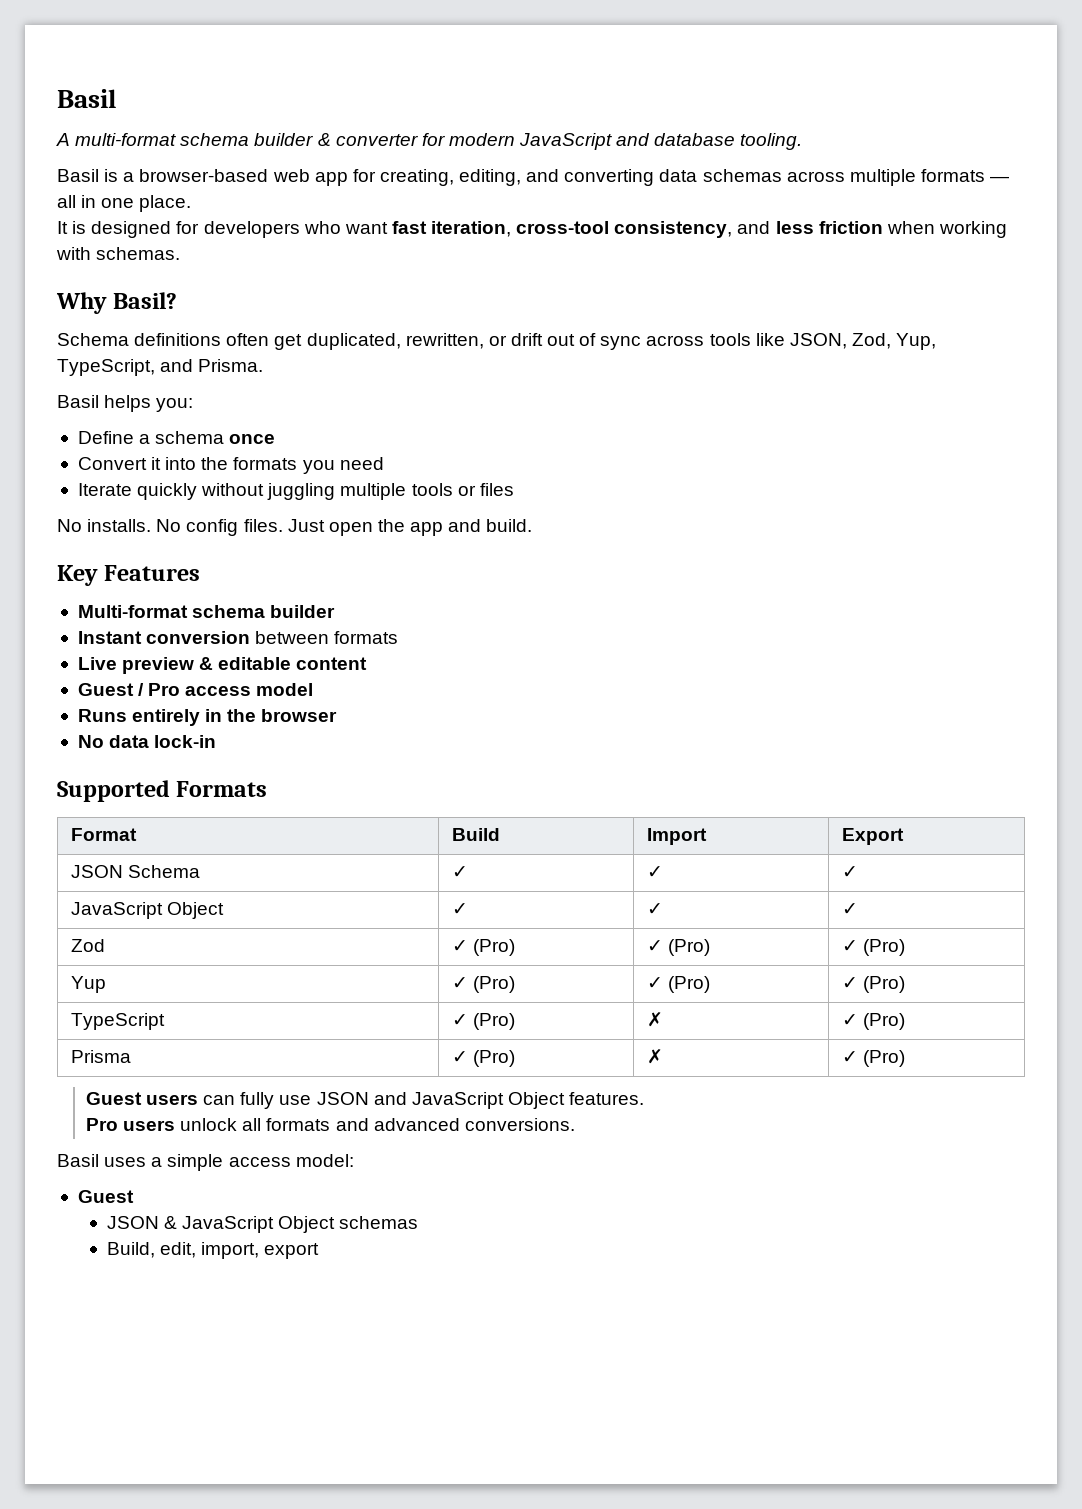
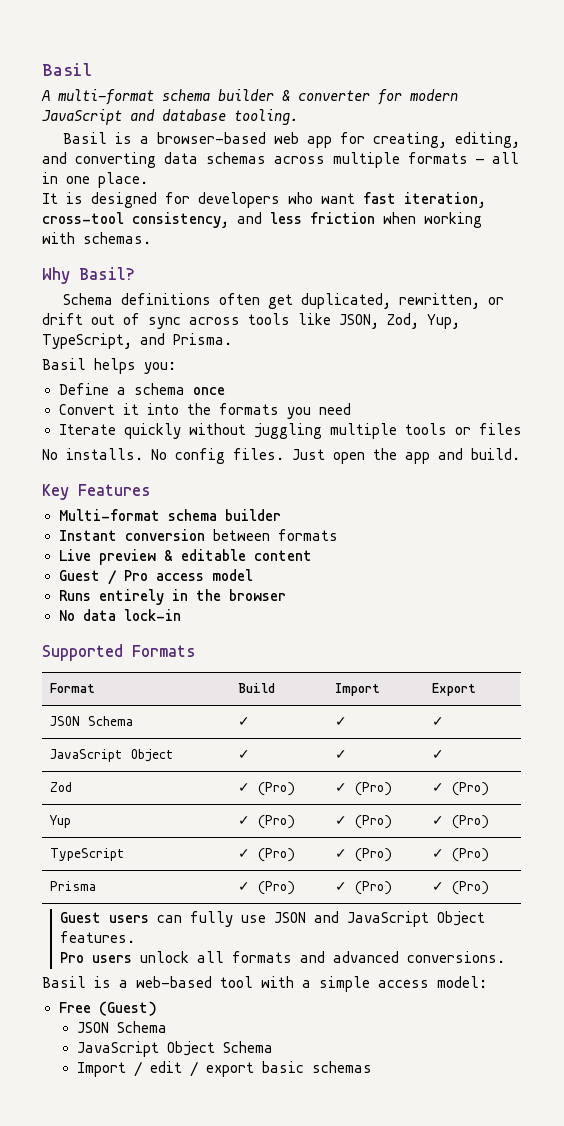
- TypeScript | ✓ (Pro) | ✗ | ✓ (Pro)
+ TypeScript | ✓ (Pro) | ✓ (Pro) | ✓ (Pro)
- Prisma | ✓ (Pro) | ✗ | ✓ (Pro)
+ Prisma | ✓ (Pro) | ✓ (Pro) | ✓ (Pro)
- Basil uses a simple access model:
- Guest
- JSON & JavaScript Object schemas
- Build, edit, import, export
+ Basil is a web-based tool with a simple access model:
+ Free (Guest)
+ JSON Schema
+ JavaScript Object Schema
+ Import / edit / export basic schemas

